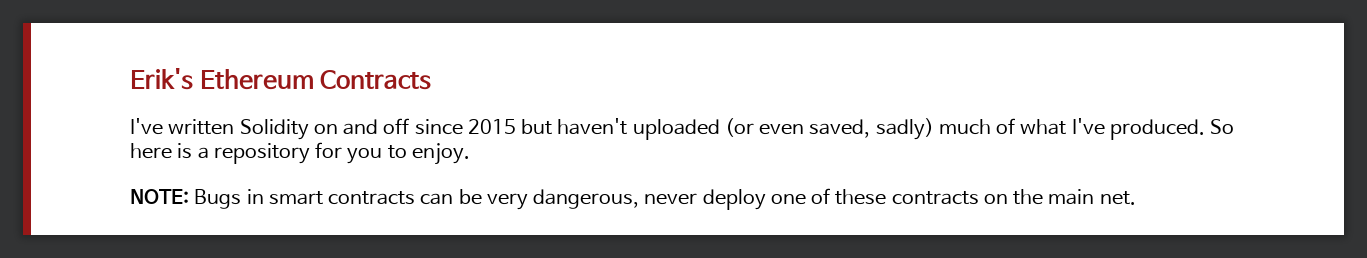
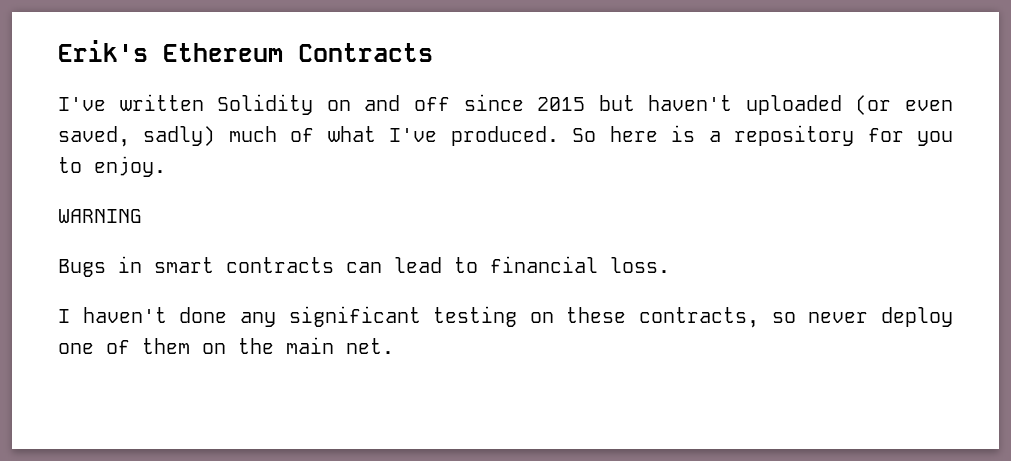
- NOTE: Bugs in smart contracts can be very dangerous, never deploy one of these contracts on the main net.
+ WARNING
+ Bugs in smart contracts can lead to financial loss.
+ I haven't done any significant testing on these contracts, so never deploy one of them on the main net.

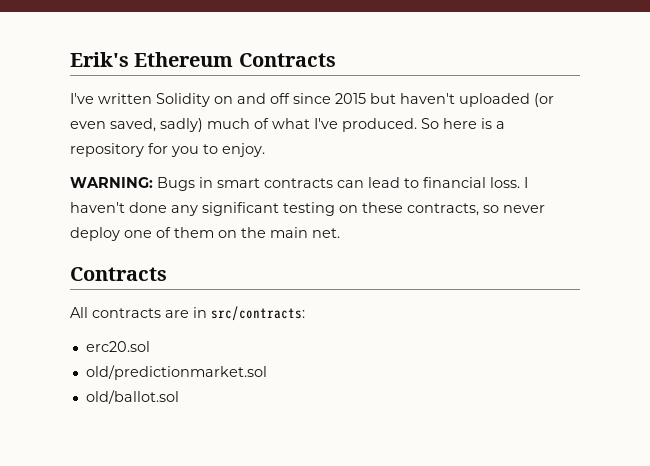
- WARNING
- Bugs in smart contracts can lead to financial loss.
- I haven't done any significant testing on these contracts, so never deploy one of them on the main net.
+ WARNING: Bugs in smart contracts can lead to financial loss. I haven't done any significant testing on these contracts, so never deploy one of them on the main net.
+ Contracts
+ All contracts are in src/contracts:
+ erc20.sol
+ old/predictionmarket.sol
+ old/ballot.sol

